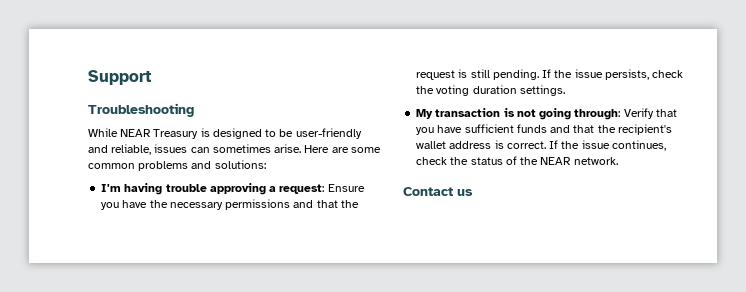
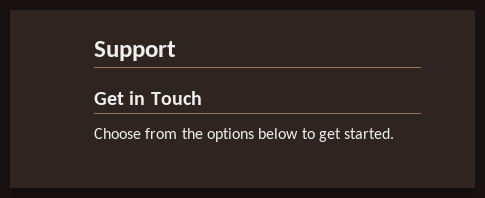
- Troubleshooting
- While NEAR Treasury is designed to be user-friendly and reliable, issues can sometimes arise. Here are some common problems and solutions:
- I'm having trouble approving a request: Ensure you have the necessary permissions and that the request is still pending. If the issue persists, check the voting duration settings.
- My transaction is not going through: Verify that you have sufficient funds and that the recipient's wallet address is correct. If the issue continues, check the status of the NEAR network.
- Contact us
+ Get in Touch
+ Choose from the options below to get started.

